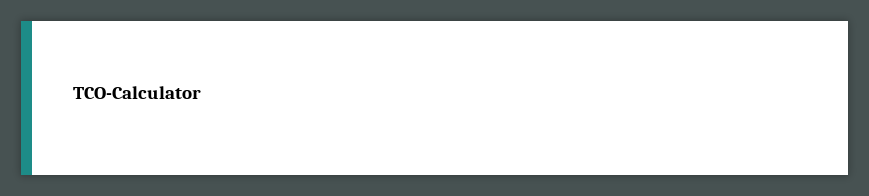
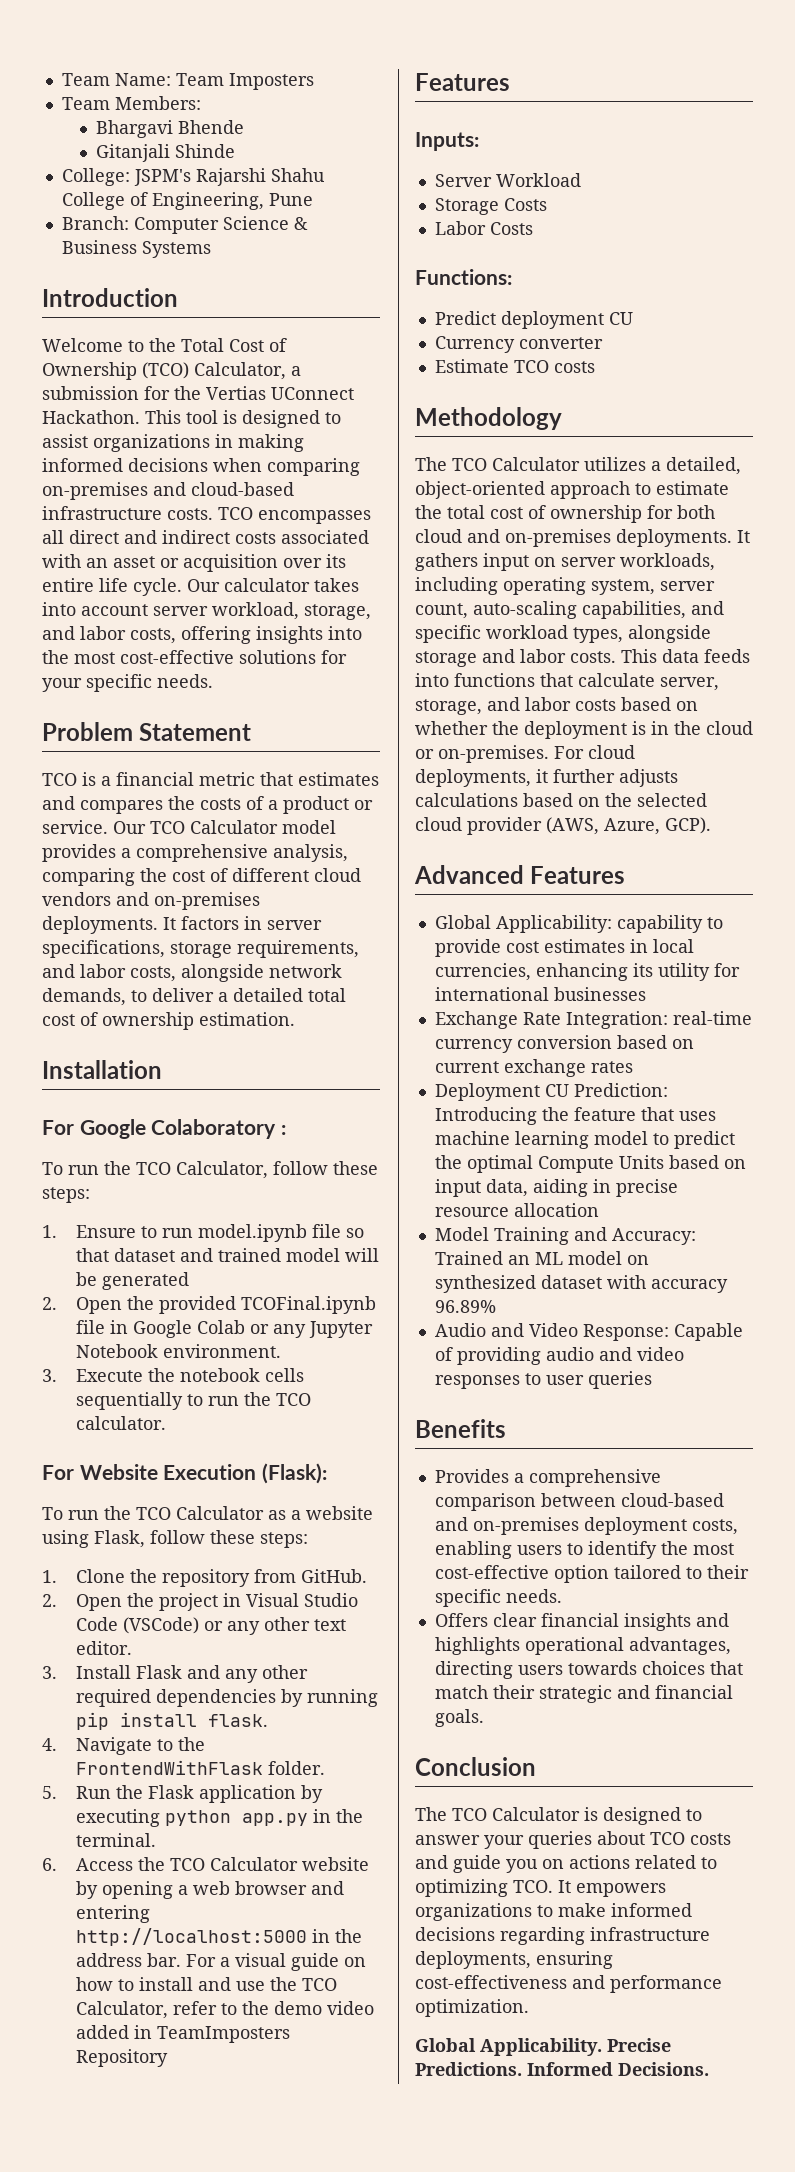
- TCO-Calculator
+ Team Name: Team Imposters
+ Team Members:
+ Bhargavi Bhende
+ Gitanjali Shinde
+ College: JSPM's Rajarshi Shahu College of Engineering, Pune
+ Branch: Computer Science & Business Systems
+ Introduction
+ Welcome to the Total Cost of Ownership (TCO) Calculator, a submission for the Vertias UConnect Hackathon. This tool is designed to assist organizations in making informed decisions when comparing on-premises and cloud-based infrastructure costs. TCO encompasses all direct and indirect costs associated with an asset or acquisition over its entire life cycle. Our calculator takes into account server workload, storage, and labor costs, offering insights into the most cost-effective solutions for your specific needs.
+ Problem Statement
+ TCO is a financial metric that estimates and compares the costs of a product or service. Our TCO Calculator model provides a comprehensive analysis, comparing the cost of different cloud vendors and on-premises deployments. It factors in server specifications, storage requirements, and labor costs, alongside network demands, to deliver a detailed total cost of ownership estimation.
+ Installation
+ For Google Colaboratory :
+ To run the TCO Calculator, follow these steps:
+ 1. Ensure to run model.ipynb file so that dataset and trained model will be generated
+ 2. Open the provided TCOFinal.ipynb file in Google Colab or any Jupyter Notebook environment.
+ 3. Execute the notebook cells sequentially to run the TCO calculator.
+ For Website Execution (Flask):
+ To run the TCO Calculator as a website using Flask, follow these steps:
+ 1. Clone the repository from GitHub.
+ 2. Open the project in Visual Studio Code (VSCode) or any other text editor.
+ 3. Install Flask and any other required dependencies by running pip install flask.
+ 4. Navigate to the FrontendWithFlask folder.
+ 5. Run the Flask application by executing python app.py in the terminal.
+ 6. Access the TCO Calculator website by opening a web browser and entering http://localhost:5000 in the address bar. For a visual guide on how to install and use the TCO Calculator, refer to the demo video added in TeamImposters Repository
+ Features
+ Inputs:
+ Server Workload
+ Storage Costs
+ Labor Costs
+ Functions:
+ Predict deployment CU
+ Currency converter
+ Estimate TCO costs
+ Methodology
+ The TCO Calculator utilizes a detailed, object-oriented approach to estimate the total cost of ownership for both cloud and on-premises deployments. It gathers input on server workloads, including operating system, server count, auto-scaling capabilities, and specific workload types, alongside storage and labor costs. This data feeds into functions that calculate server, storage, and labor costs based on whether the deployment is in the cloud or on-premises. For cloud deployments, it further adjusts calculations based on the selected cloud provider (AWS, Azure, GCP).
+ Advanced Features
+ Global Applicability: capability to provide cost estimates in local currencies, enhancing its utility for international businesses
+ Exchange Rate Integration: real-time currency conversion based on current exchange rates
+ Deployment CU Prediction: Introducing the feature that uses machine learning model to predict the optimal Compute Units based on input data, aiding in precise resource allocation
+ Model Training and Accuracy: Trained an ML model on synthesized dataset with accuracy 96.89%
+ Audio and Video Response: Capable of providing audio and video responses to user queries
+ Benefits
+ Provides a comprehensive comparison between cloud-based and on-premises deployment costs, enabling users to identify the most cost-effective option tailored to their specific needs.
+ Offers clear financial insights and highlights operational advantages, directing users towards choices that match their strategic and financial goals.
+ Conclusion
+ The TCO Calculator is designed to answer your queries about TCO costs and guide you on actions related to optimizing TCO. It empowers organizations to make informed decisions regarding infrastructure deployments, ensuring cost-effectiveness and performance optimization.
+ Global Applicability. Precise Predictions. Informed Decisions.

